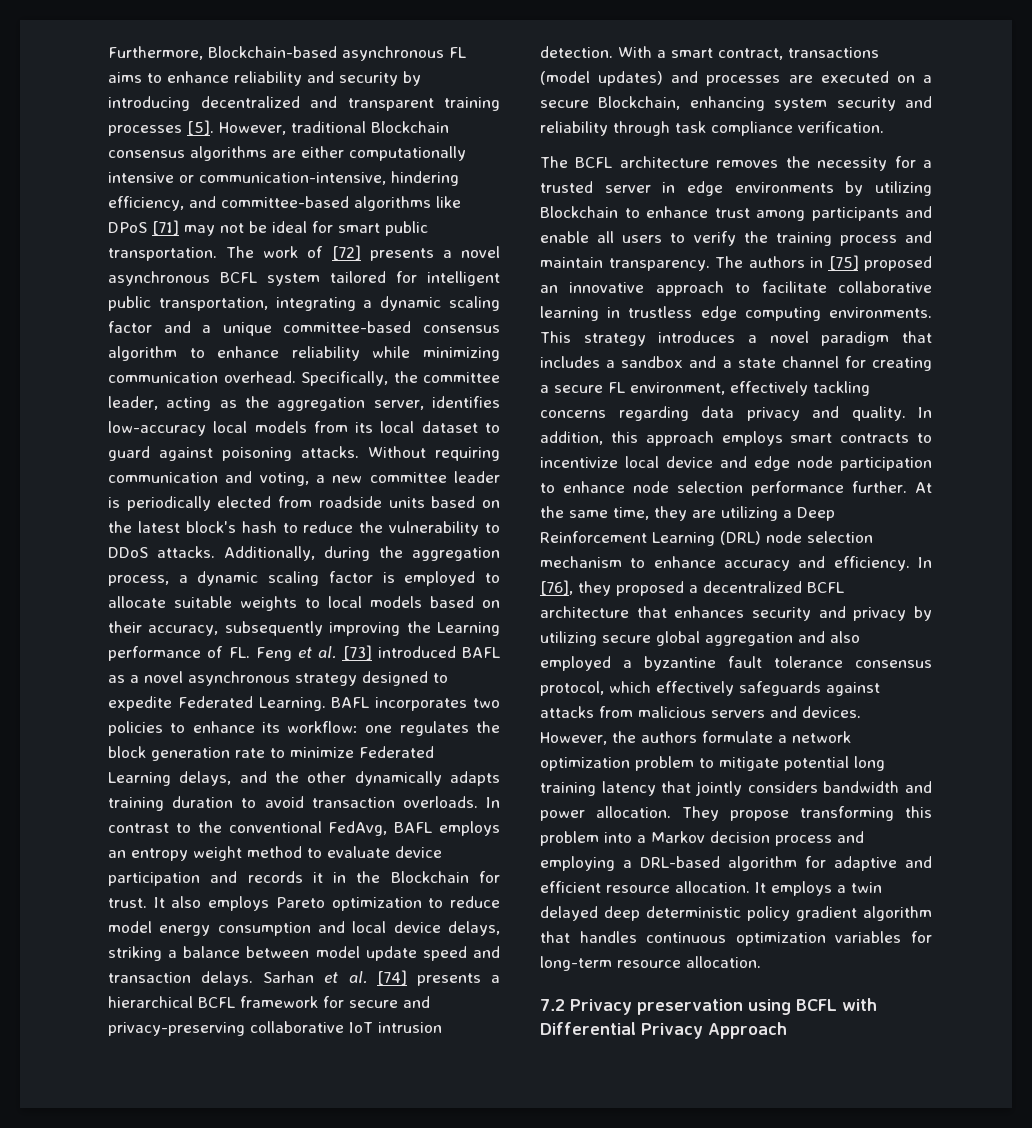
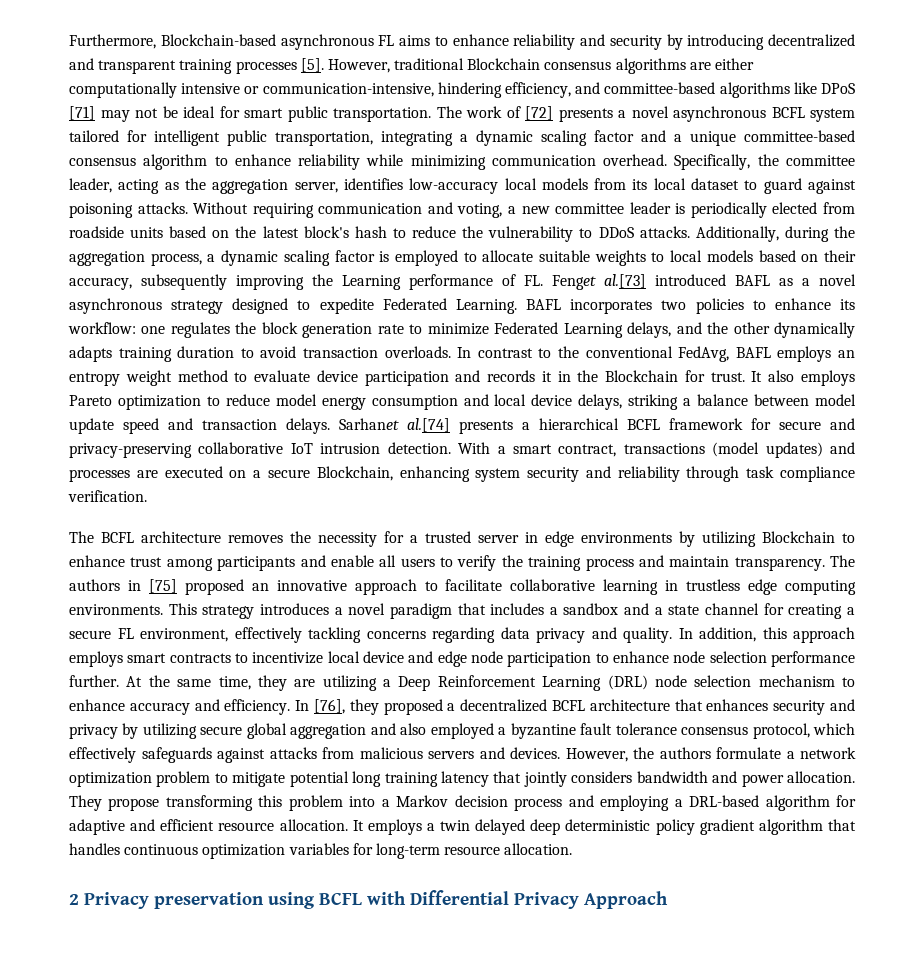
- Additionally, during the aggregation process, a dynamic scaling factor is employed to allocate suitable weights to local models based on their accuracy, subsequently improving the Learning performance of FL. Feng et al. [73] introduced BAFL as a novel asynchronous strategy designed to expedite Federated Learning.
+ Additionally, during the aggregation process, a dynamic scaling factor is employed to allocate suitable weights to local models based on their accuracy, subsequently improving the Learning performance of FL. Fenget al.[73] introduced BAFL as a novel asynchronous strategy designed to expedite Federated Learning.
- Sarhan et al. [74] presents a hierarchical BCFL framework for secure and privacy-preserving collaborative IoT intrusion detection.
+ Sarhanet al.[74] presents a hierarchical BCFL framework for secure and privacy-preserving collaborative IoT intrusion detection.
- 7.2 Privacy preservation using BCFL with Differential Privacy Approach
+ 2 Privacy preservation using BCFL with Differential Privacy Approach

